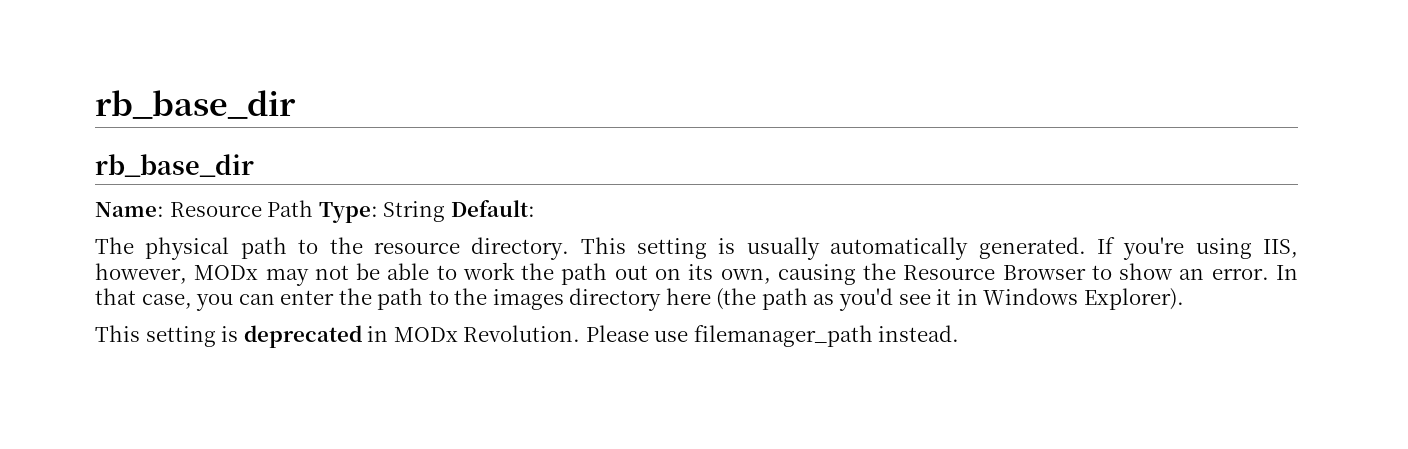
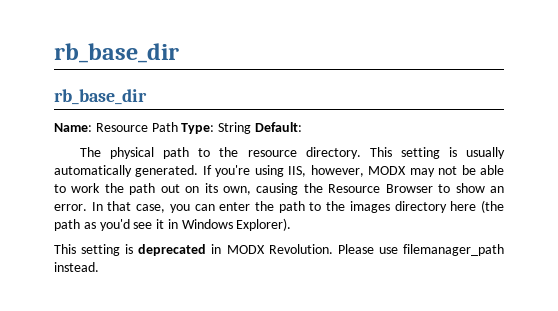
- If you're using IIS, however, MODx may not be able to work the path out on its own, causing the Resource Browser to show an error.
+ If you're using IIS, however, MODX may not be able to work the path out on its own, causing the Resource Browser to show an error.
- This setting is deprecated in MODx Revolution.
+ This setting is deprecated in MODX Revolution.

